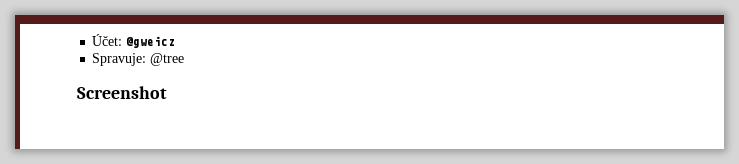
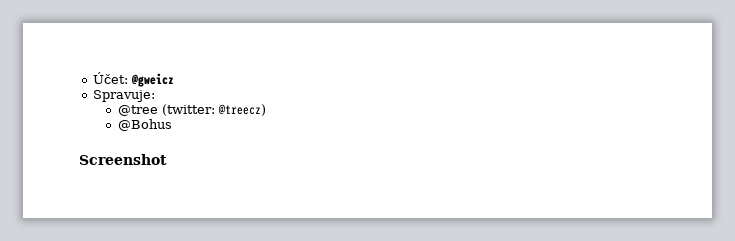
- Spravuje: @tree
+ Spravuje:
+ @tree (twitter: @treecz)
+ @Bohus

